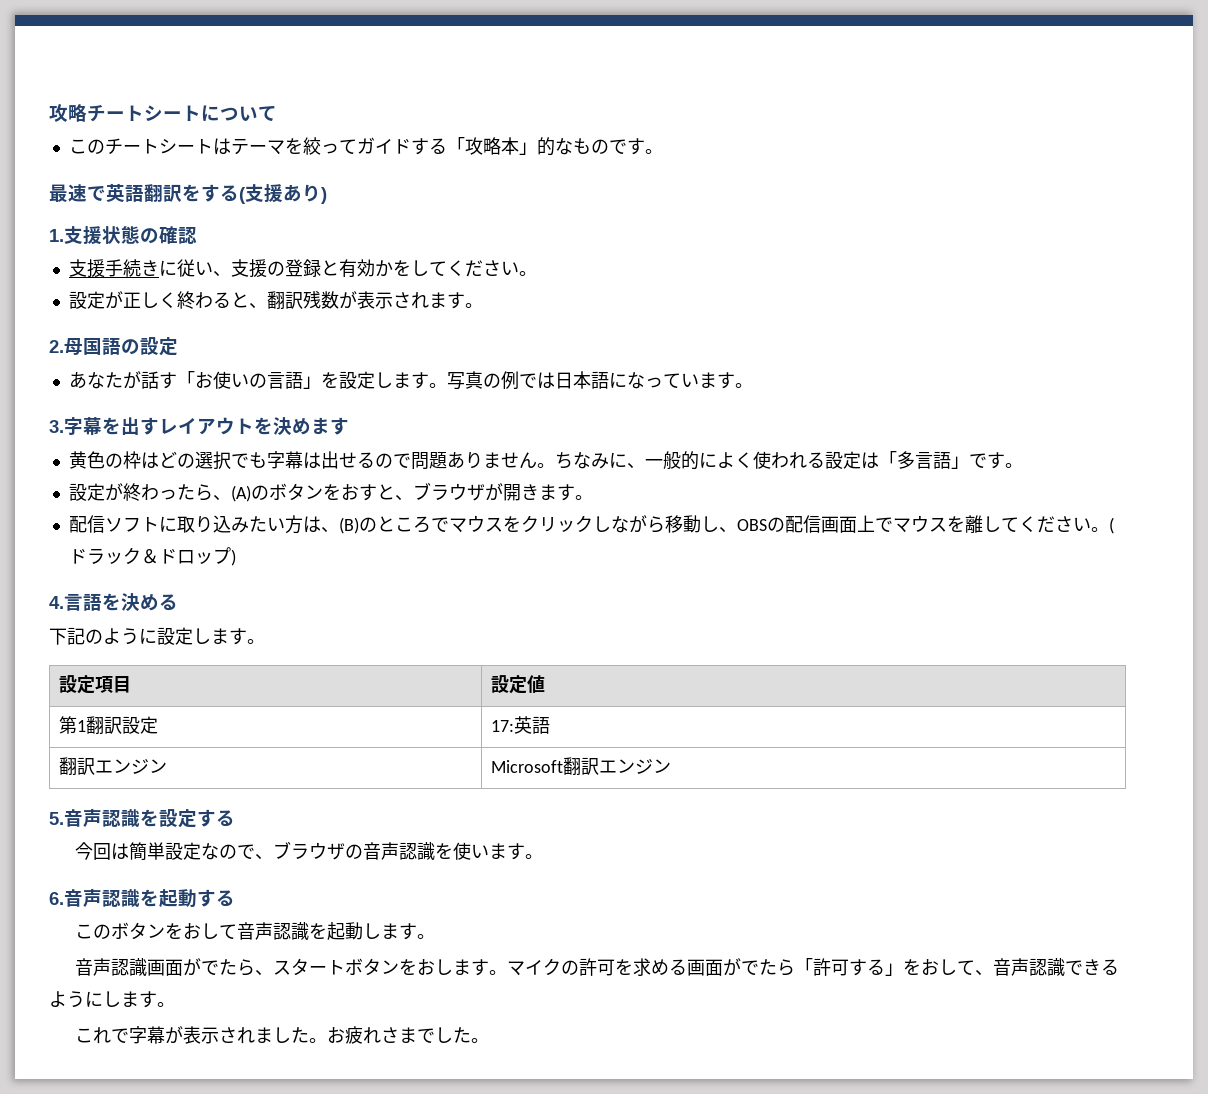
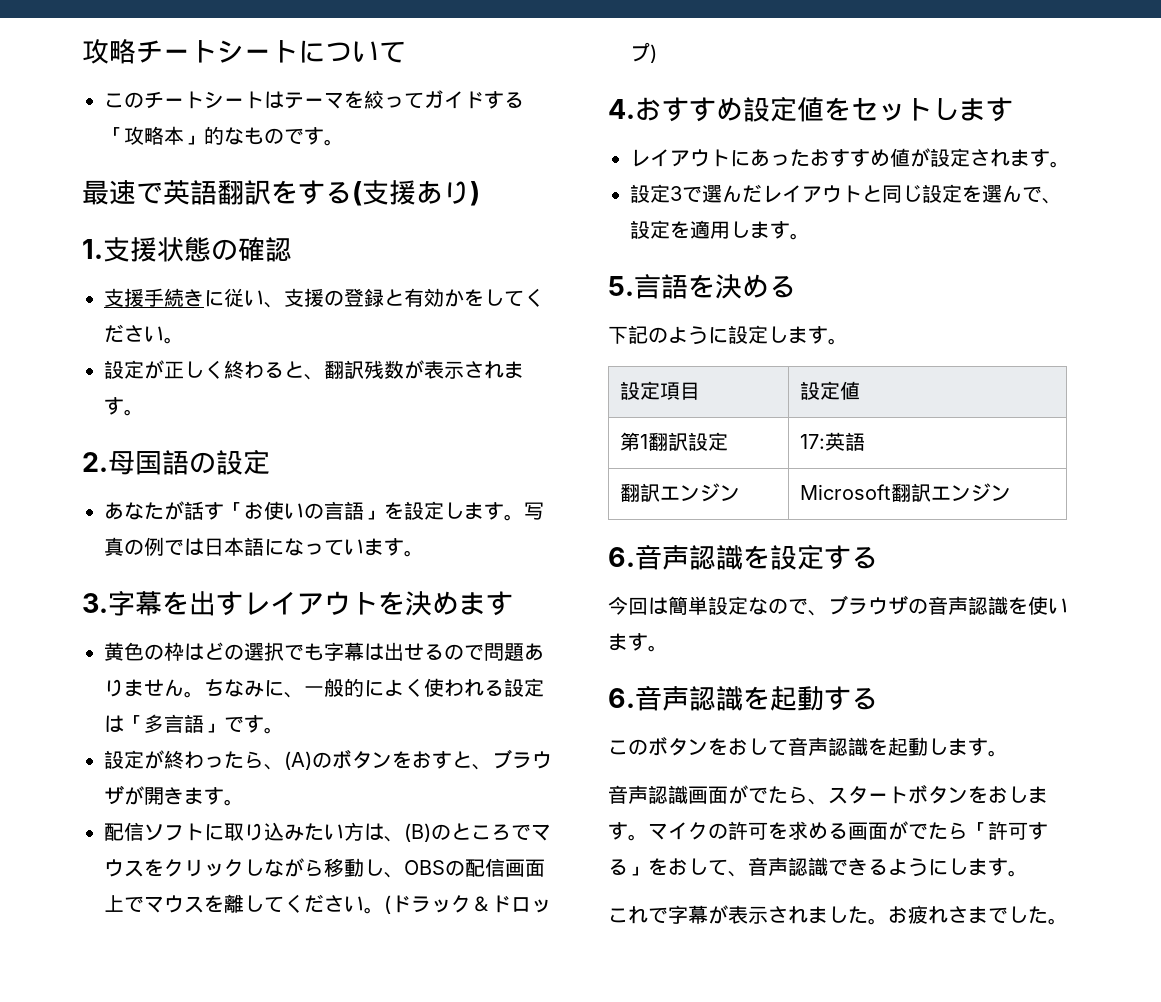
- 4.言語を決める
+ 4.おすすめ設定値をセットします
+ レイアウトにあったおすすめ値が設定されます。
+ 設定3で選んだレイアウトと同じ設定を選んで、設定を適用します。
+ 5.言語を決める
- 5.音声認識を設定する
+ 6.音声認識を設定する

